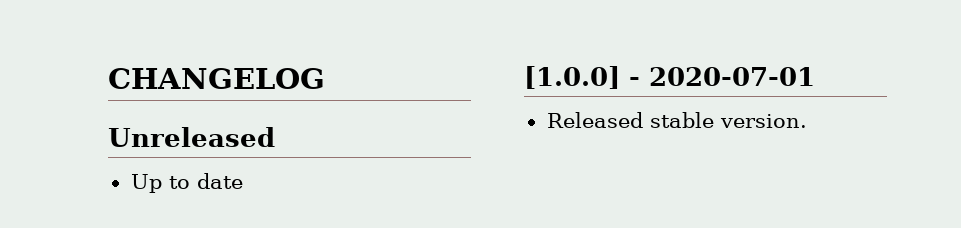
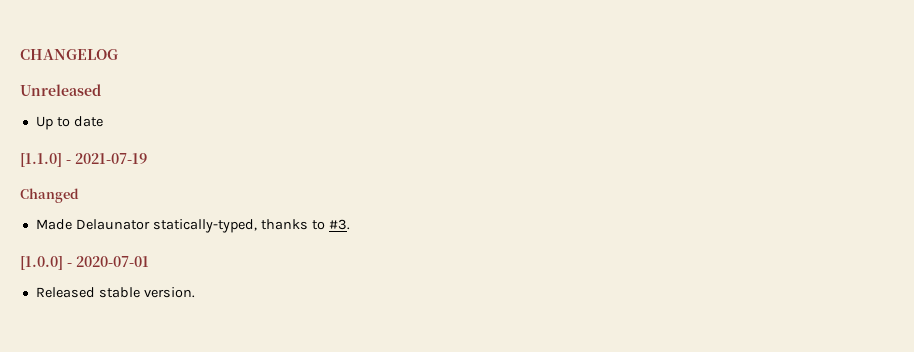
+ [1.1.0] - 2021-07-19
+ Changed
+ Made Delaunator statically-typed, thanks to #3.

